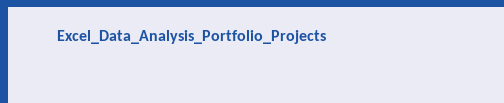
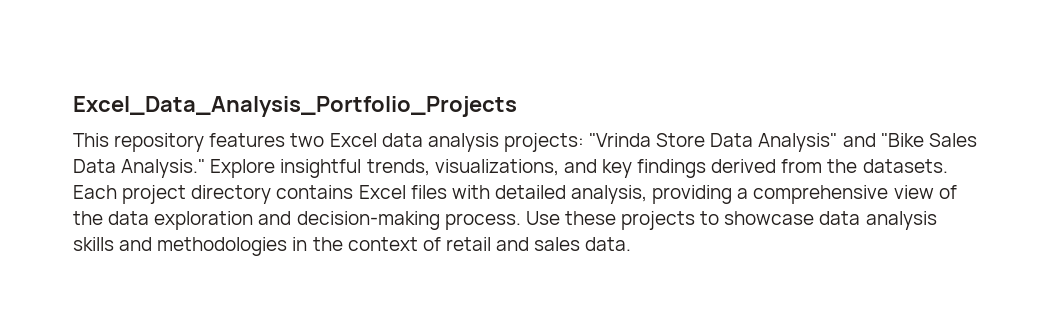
+ This repository features two Excel data analysis projects: "Vrinda Store Data Analysis" and "Bike Sales Data Analysis." Explore insightful trends, visualizations, and key findings derived from the datasets. Each project directory contains Excel files with detailed analysis, providing a comprehensive view of the data exploration and decision-making process. Use these projects to showcase data analysis skills and methodologies in the context of retail and sales data.

